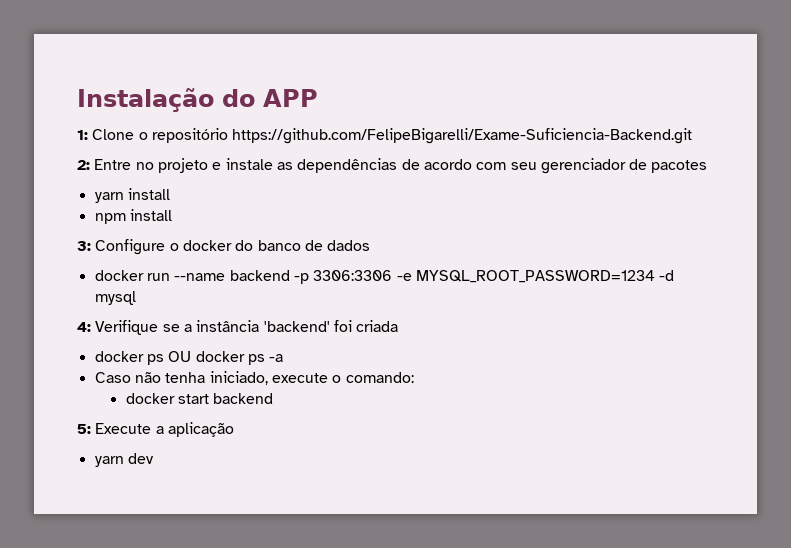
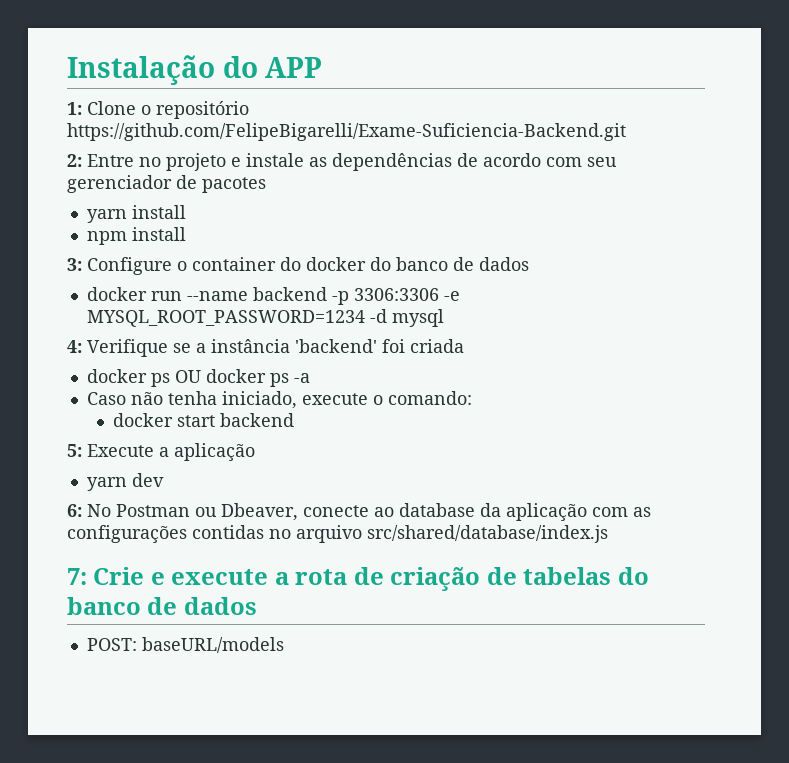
- 3: Configure o docker do banco de dados
+ 3: Configure o container do docker do banco de dados
+ 6: No Postman ou Dbeaver, conecte ao database da aplicação com as configurações contidas no arquivo src/shared/database/index.js
+ 7: Crie e execute a rota de criação de tabelas do banco de dados
+ POST: baseURL/models

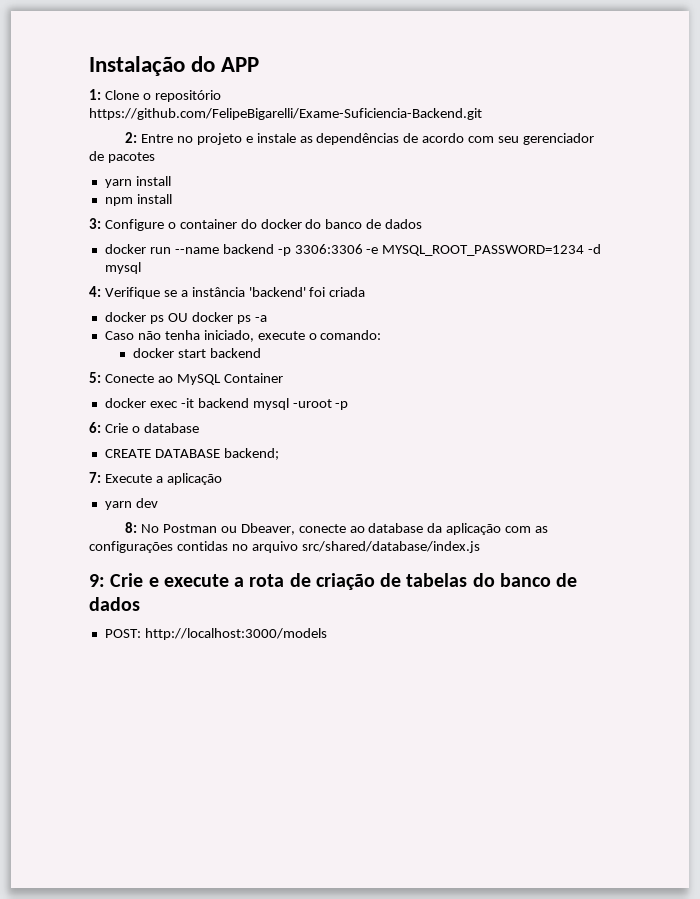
- 5: Execute a aplicação
+ 5: Conecte ao MySQL Container
+ docker exec -it backend mysql -uroot -p
+ 6: Crie o database
+ CREATE DATABASE backend;
+ 7: Execute a aplicação
- 6: No Postman ou Dbeaver, conecte ao database da aplicação com as configurações contidas no arquivo src/shared/database/index.js
+ 8: No Postman ou Dbeaver, conecte ao database da aplicação com as configurações contidas no arquivo src/shared/database/index.js
- 7: Crie e execute a rota de criação de tabelas do banco de dados
+ 9: Crie e execute a rota de criação de tabelas do banco de dados
- POST: baseURL/models
+ POST: http://localhost:3000/models

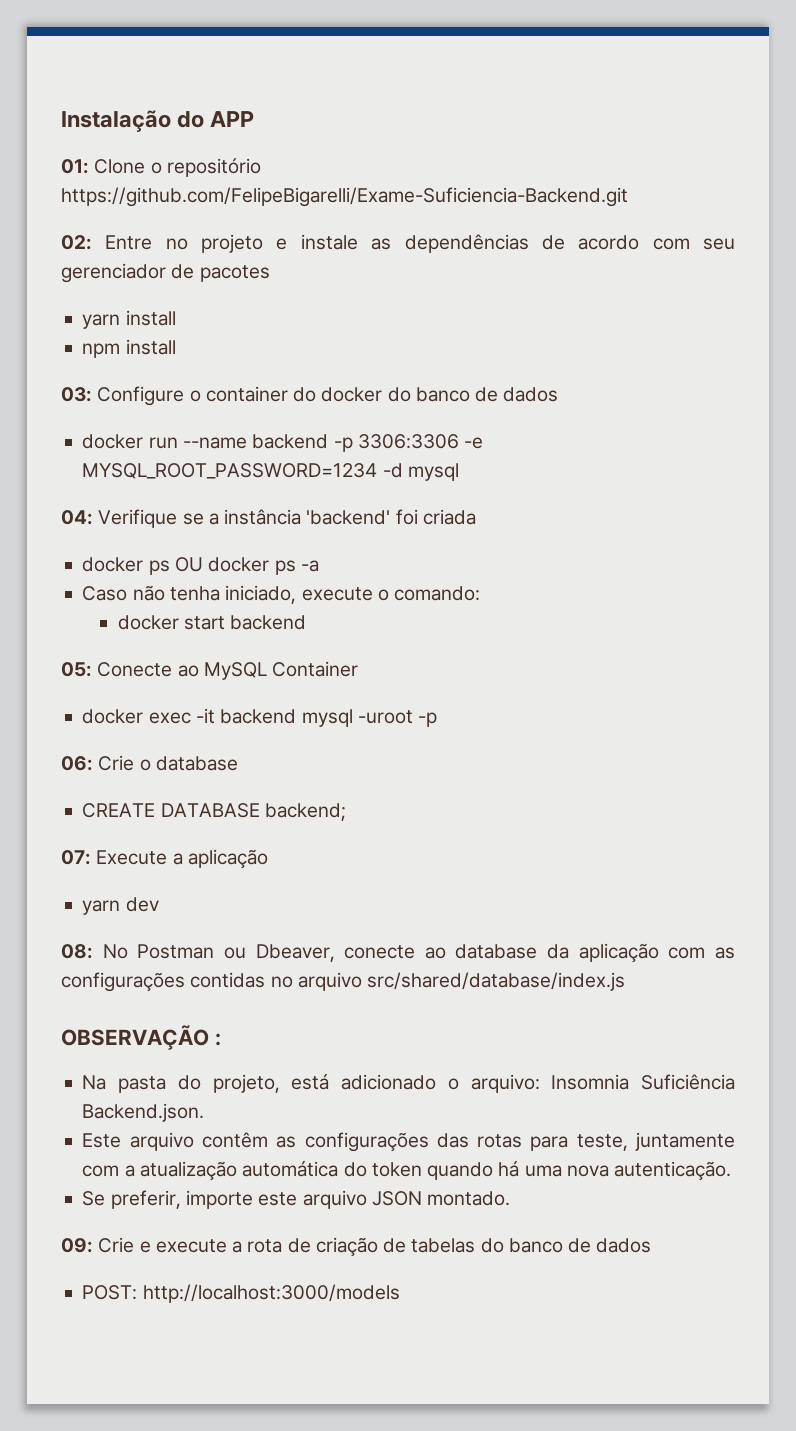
- 1: Clone o repositório https://github.com/FelipeBigarelli/Exame-Suficiencia-Backend.git
+ 01: Clone o repositório https://github.com/FelipeBigarelli/Exame-Suficiencia-Backend.git
- 2: Entre no projeto e instale as dependências de acordo com seu gerenciador de pacotes
+ 02: Entre no projeto e instale as dependências de acordo com seu gerenciador de pacotes
- 3: Configure o container do docker do banco de dados
+ 03: Configure o container do docker do banco de dados
- 4: Verifique se a instância 'backend' foi criada
+ 04: Verifique se a instância 'backend' foi criada
- 5: Conecte ao MySQL Container
+ 05: Conecte ao MySQL Container
- 6: Crie o database
+ 06: Crie o database
- 7: Execute a aplicação
+ 07: Execute a aplicação
- 8: No Postman ou Dbeaver, conecte ao database da aplicação com as configurações contidas no arquivo src/shared/database/index.js
+ 08: No Postman ou Dbeaver, conecte ao database da aplicação com as configurações contidas no arquivo src/shared/database/index.js
- 9: Crie e execute a rota de criação de tabelas do banco de dados
+ OBSERVAÇÃO :
+ Na pasta do projeto, está adicionado o arquivo: Insomnia Suficiência Backend.json.
+ Este arquivo contêm as configurações das rotas para teste, juntamente com a atualização automática do token quando há uma nova autenticação.
+ Se preferir, importe este arquivo JSON montado.
+ 09: Crie e execute a rota de criação de tabelas do banco de dados

